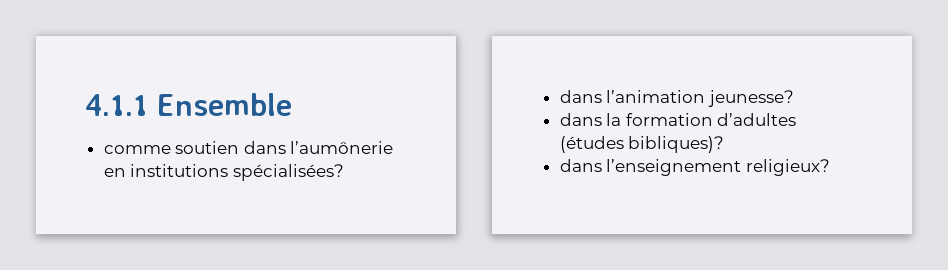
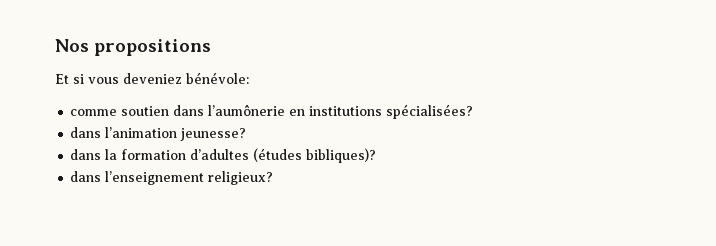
- 4.1.1 Ensemble
+ Nos propositions
+ Et si vous deveniez bénévole:

